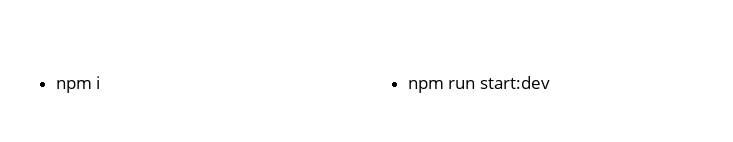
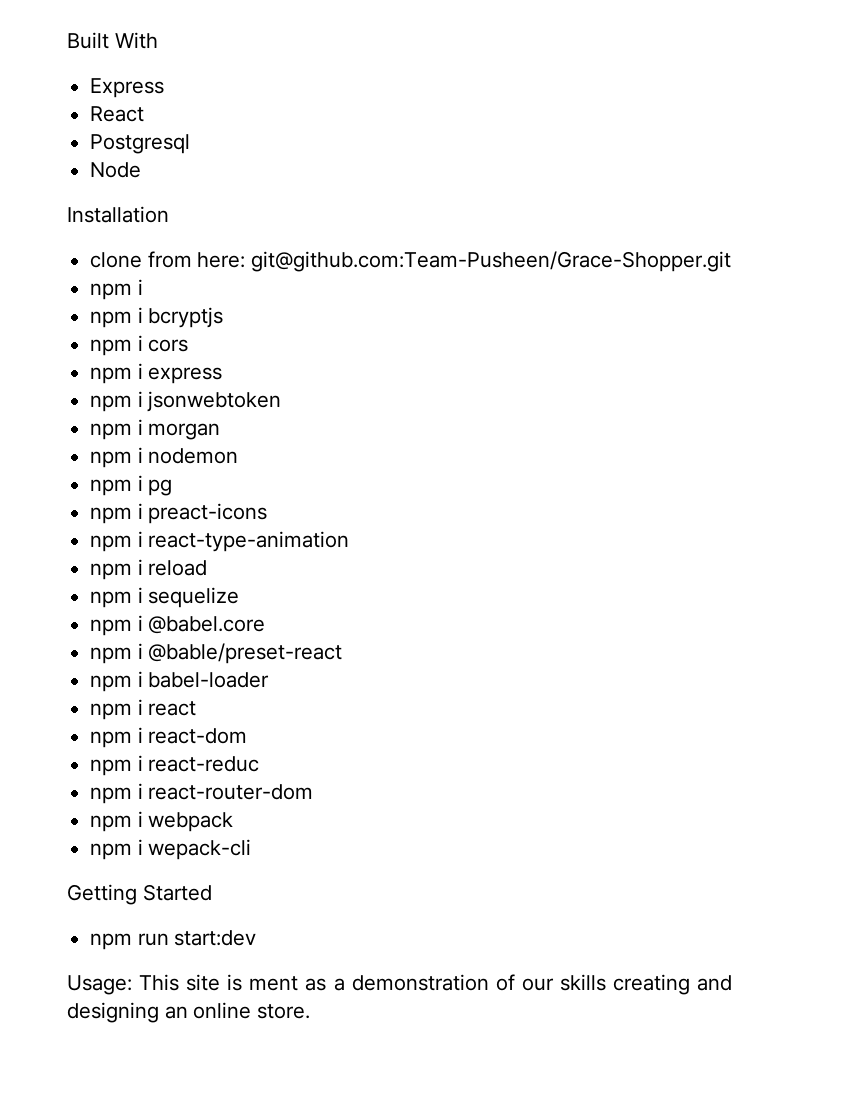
+ Built With
+ Express
+ React
+ Postgresql
+ Node
+ Installation
+ clone from here: git@github.com:Team-Pusheen/Grace-Shopper.git
  npm i
+ npm i bcryptjs
+ npm i cors
+ npm i express
+ npm i jsonwebtoken
+ npm i morgan
+ npm i nodemon
+ npm i pg
+ npm i preact-icons
+ npm i react-type-animation
+ npm i reload
+ npm i sequelize
+ npm i @babel.core
+ npm i @bable/preset-react
+ npm i babel-loader
+ npm i react
+ npm i react-dom
+ npm i react-reduc
+ npm i react-router-dom
+ npm i webpack
+ npm i wepack-cli
+ Getting Started
  npm run start:dev
+ Usage: This site is ment as a demonstration of our skills creating and designing an online store.

